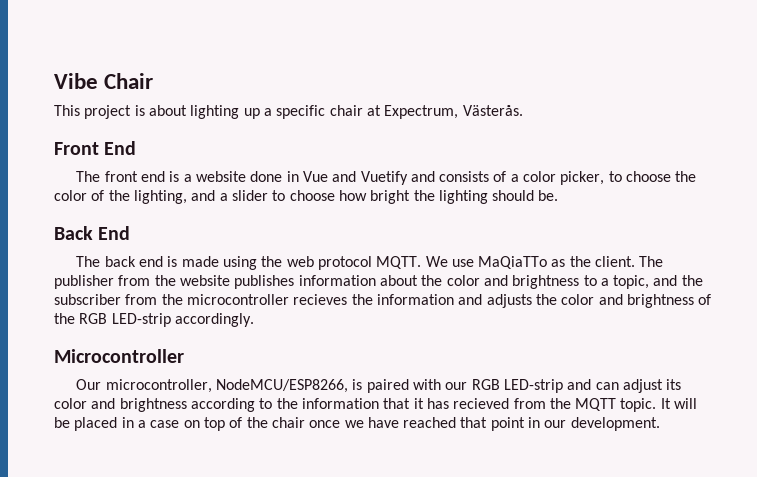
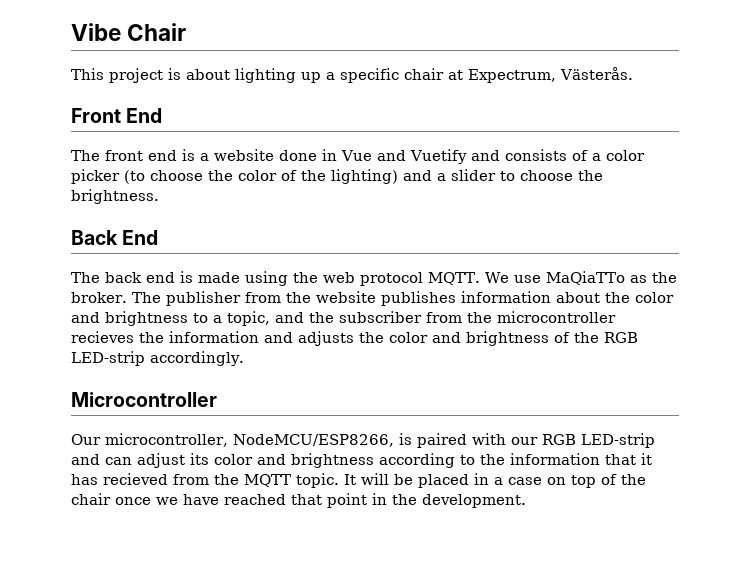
- The front end is a website done in Vue and Vuetify and consists of a color picker, to choose the color of the lighting, and a slider to choose how bright the lighting should be.
+ The front end is a website done in Vue and Vuetify and consists of a color picker (to choose the color of the lighting) and a slider to choose the brightness.
- We use MaQiaTTo as the client.
+ We use MaQiaTTo as the broker.
- It will be placed in a case on top of the chair once we have reached that point in our development.
+ It will be placed in a case on top of the chair once we have reached that point in the development.

